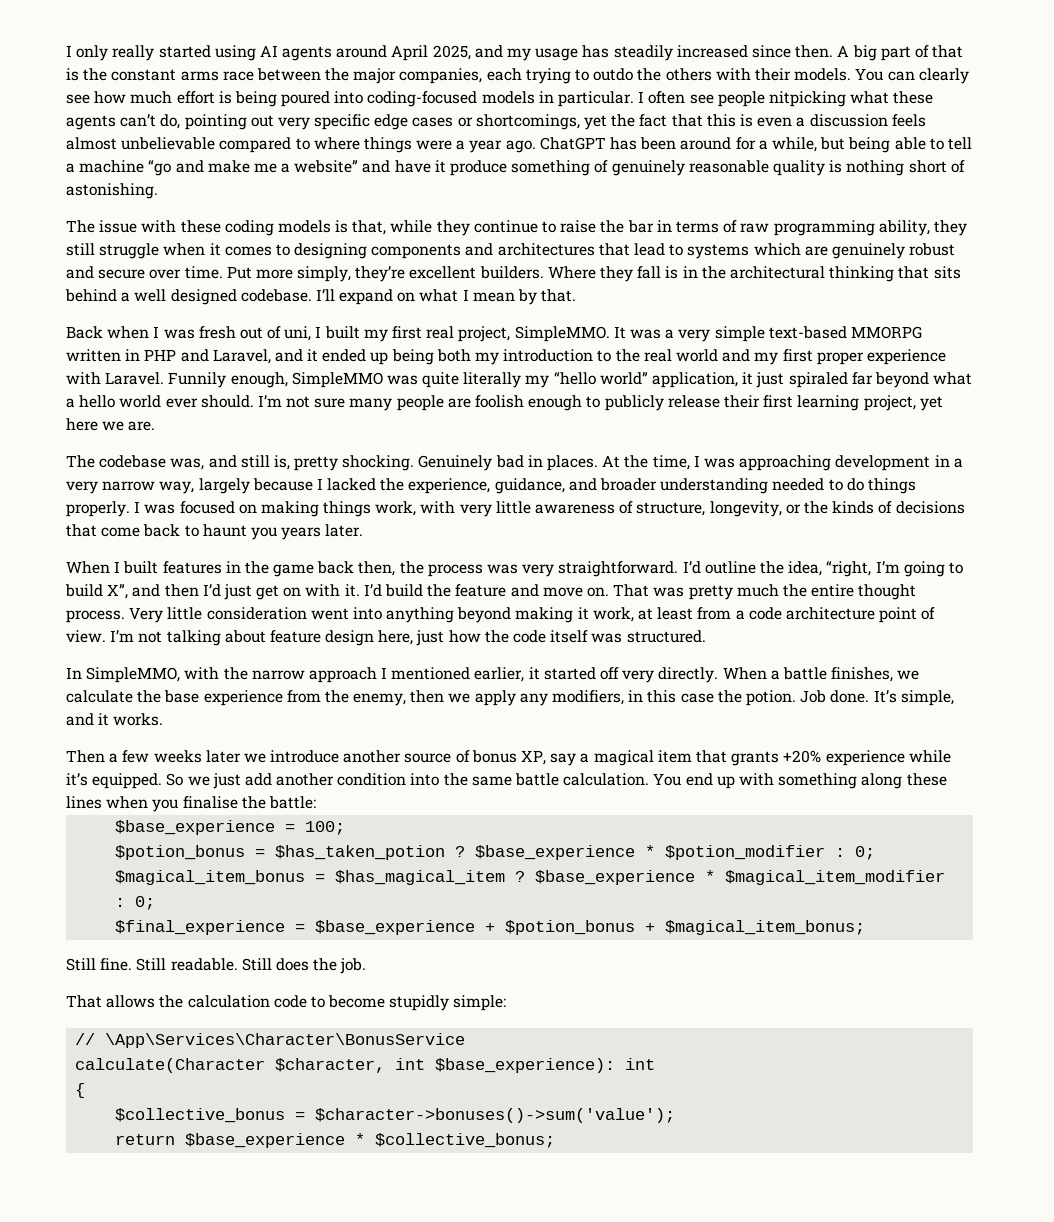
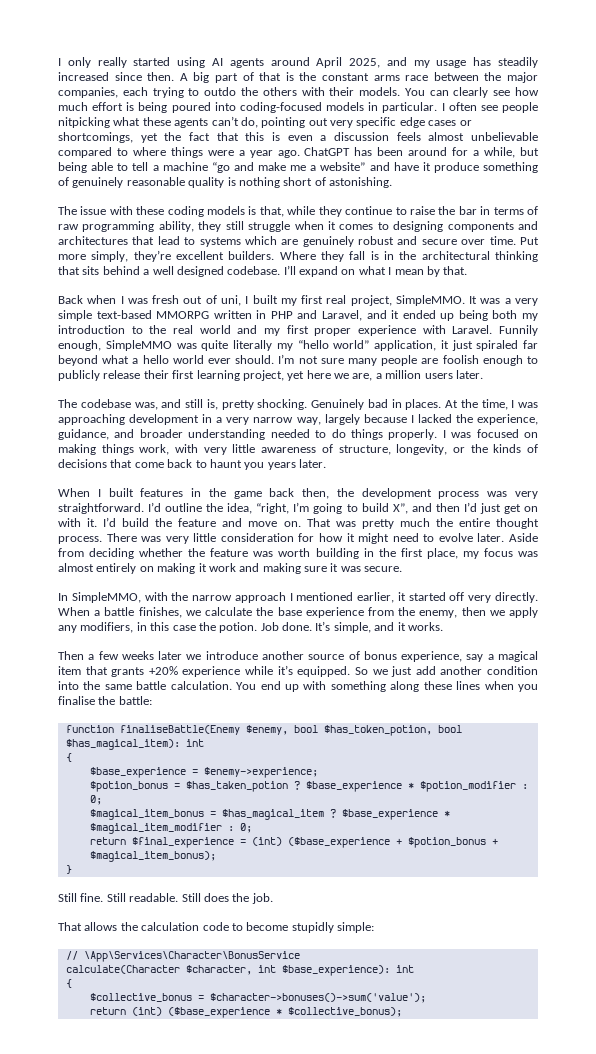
- I’m not sure many people are foolish enough to publicly release their first learning project, yet here we are.
+ I’m not sure many people are foolish enough to publicly release their first learning project, yet here we are, a million users later.
- When I built features in the game back then, the process was very straightforward.
+ When I built features in the game back then, the development process was very straightforward.
- Very little consideration went into anything beyond making it work, at least from a code architecture point of view. I’m not talking about feature design here, just how the code itself was structured.
+ There was very little consideration for how it might need to evolve later. Aside from deciding whether the feature was worth building in the first place, my focus was almost entirely on making it work and making sure it was secure.
- Then a few weeks later we introduce another source of bonus XP, say a magical item that grants +20% experience while it’s equipped.
+ Then a few weeks later we introduce another source of bonus experience, say a magical item that grants +20% experience while it’s equipped.
+ function finaliseBattle(Enemy $enemy, bool $has_token_potion, bool $has_magical_item): int
+ {
- $base_experience = 100;
+ $base_experience = $enemy->experience;
- $final_experience = $base_experience + $potion_bonus + $magical_item_bonus;
+ return $final_experience = (int) ($base_experience + $potion_bonus + $magical_item_bonus);
+ }
- return $base_experience * $collective_bonus;
+ return (int) ($base_experience * $collective_bonus);

